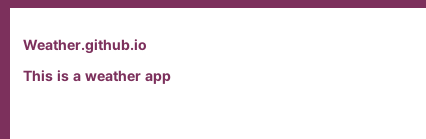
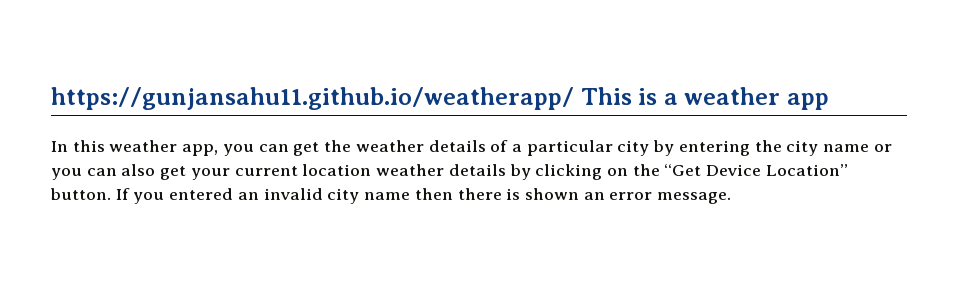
- Weather.github.io
- This is a weather app
+ https://gunjansahu11.github.io/weatherapp/ This is a weather app
+ In this weather app, you can get the weather details of a particular city by entering the city name or you can also get your current location weather details by clicking on the “Get Device Location” button. If you entered an invalid city name then there is shown an error message.

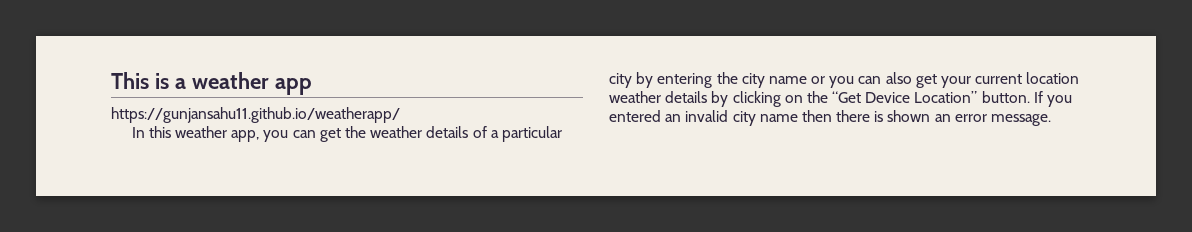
- https://gunjansahu11.github.io/weatherapp/ This is a weather app
+ This is a weather app
+ https://gunjansahu11.github.io/weatherapp/

